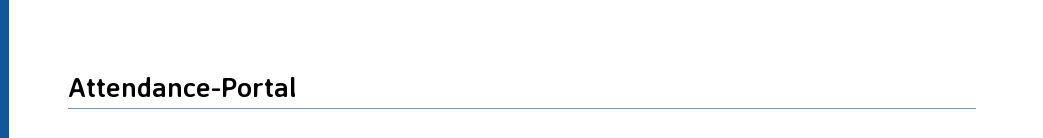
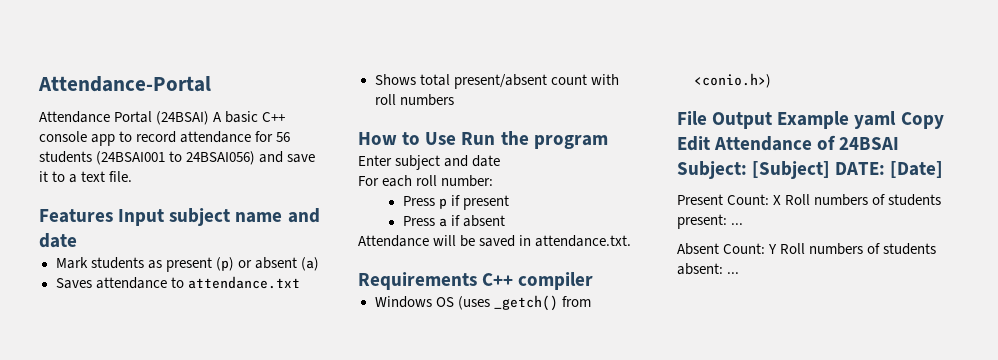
+ Attendance Portal (24BSAI) A basic C++ console app to record attendance for 56 students (24BSAI001 to 24BSAI056) and save it to a text file.
+ Features Input subject name and date
+ Mark students as present (p) or absent (a)
+ Saves attendance to attendance.txt
+ Shows total present/absent count with roll numbers
+ How to Use Run the program
+ Enter subject and date
+ For each roll number:
+ Press p if present
+ Press a if absent
+ Attendance will be saved in attendance.txt.
+ Requirements C++ compiler
+ Windows OS (uses _getch() from <conio.h>)
+ File Output Example yaml Copy Edit Attendance of 24BSAI Subject: [Subject] DATE: [Date]
+ Present Count: X Roll numbers of students present: ...
+ Absent Count: Y Roll numbers of students absent: ...

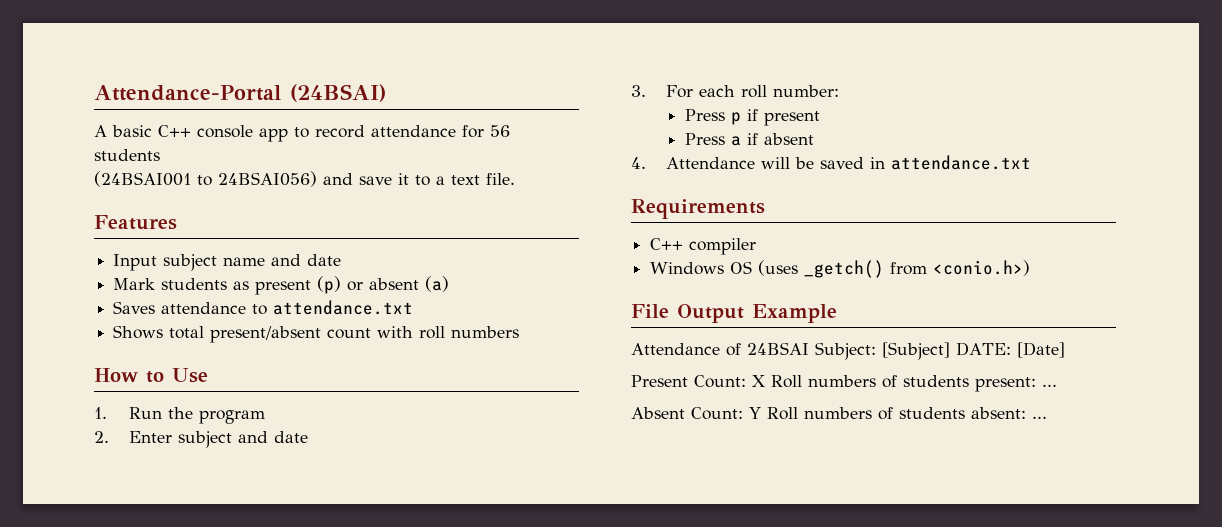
- Attendance-Portal
- Attendance Portal (24BSAI) A basic C++ console app to record attendance for 56 students (24BSAI001 to 24BSAI056) and save it to a text file.
+ Attendance-Portal (24BSAI)
+ A basic C++ console app to record attendance for 56 students
+ (24BSAI001 to 24BSAI056) and save it to a text file.
- Features Input subject name and date
+ Features
+ Input subject name and date
- How to Use Run the program
+ How to Use
+ 1. Run the program
- Enter subject and date
+ 2. Enter subject and date
- For each roll number:
+ 3. For each roll number:
- Attendance will be saved in attendance.txt.
+ 4. Attendance will be saved in attendance.txt
- Requirements C++ compiler
+ Requirements
+ C++ compiler
- File Output Example yaml Copy Edit Attendance of 24BSAI Subject: [Subject] DATE: [Date]
+ File Output Example
+ Attendance of 24BSAI Subject: [Subject] DATE: [Date]

